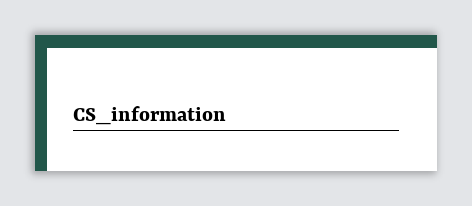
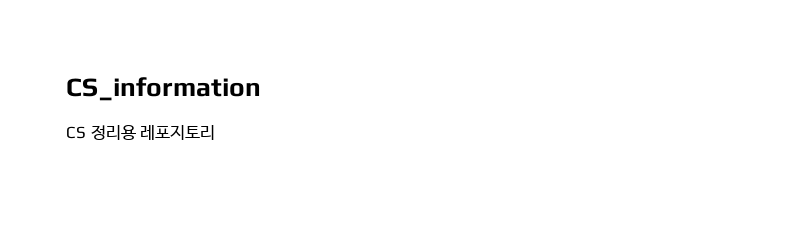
+ CS 정리용 레포지토리

